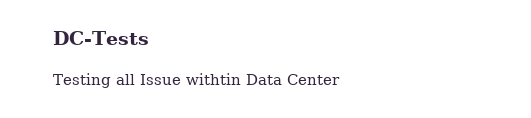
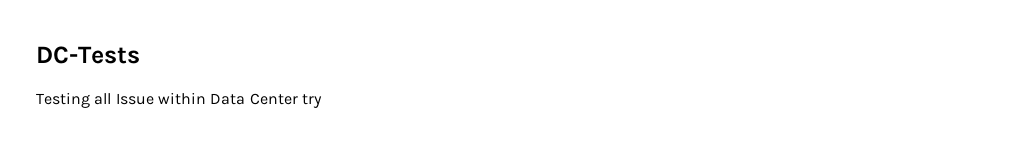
- Testing all Issue withtin Data Center
+ Testing all Issue within Data Center try

